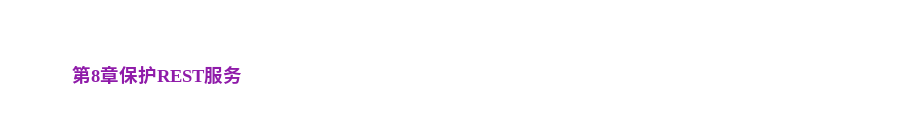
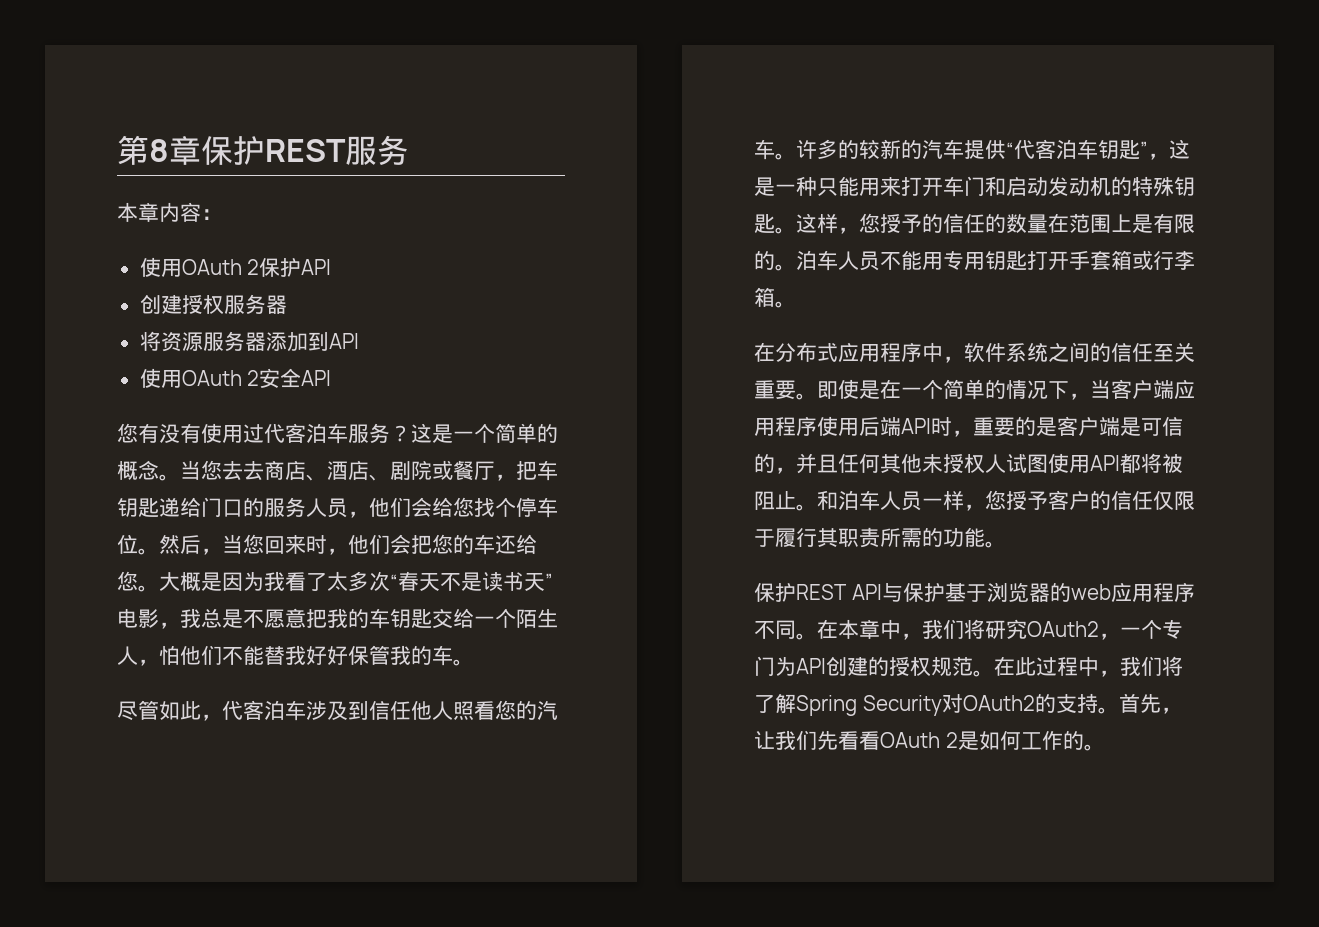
+ 本章内容：
+ 使用OAuth 2保护API
+ 创建授权服务器
+ 将资源服务器添加到API
+ 使用OAuth 2安全API
+ 您有没有使用过代客泊车服务？这是一个简单的概念。当您去去商店、酒店、剧院或餐厅，把车钥匙递给门口的服务人员，他们会给您找个停车位。然后，当您回来时，他们会把您的车还给您。大概是因为我看了太多次“春天不是读书天”电影，我总是不愿意把我的车钥匙交给一个陌生人，怕他们不能替我好好保管我的车。
+ 尽管如此，代客泊车涉及到信任他人照看您的汽车。许多的较新的汽车提供“代客泊车钥匙”，这是一种只能用来打开车门和启动发动机的特殊钥匙。这样，您授予的信任的数量在范围上是有限的。泊车人员不能用专用钥匙打开手套箱或行李箱。
+ 在分布式应用程序中，软件系统之间的信任至关重要。即使是在一个简单的情况下，当客户端应用程序使用后端API时，重要的是客户端是可信的，并且任何其他未授权人试图使用API都将被阻止。和泊车人员一样，您授予客户的信任仅限于履行其职责所需的功能。
+ 保护REST API与保护基于浏览器的web应用程序不同。在本章中，我们将研究OAuth2，一个专门为API创建的授权规范。在此过程中，我们将了解Spring Security对OAuth2的支持。首先，让我们先看看OAuth 2是如何工作的。

